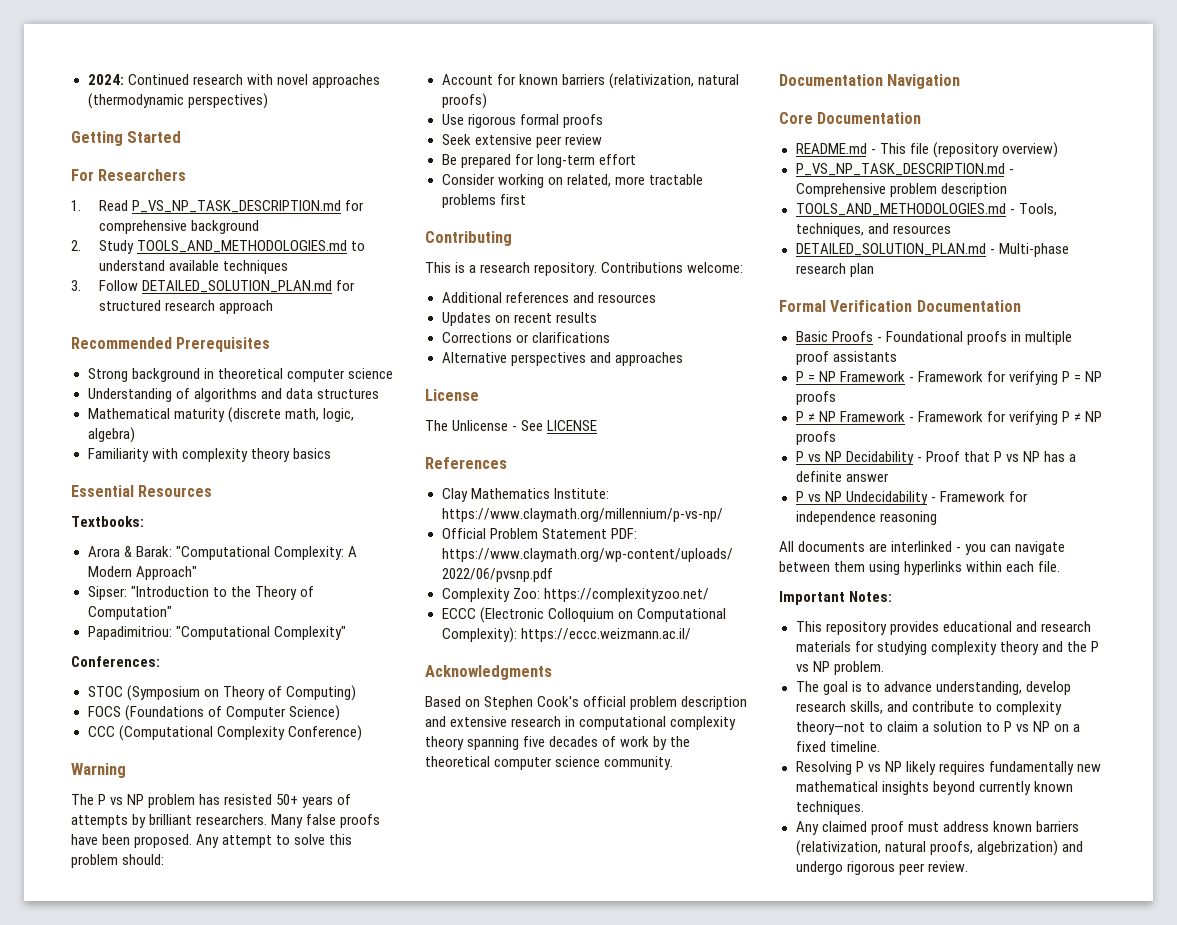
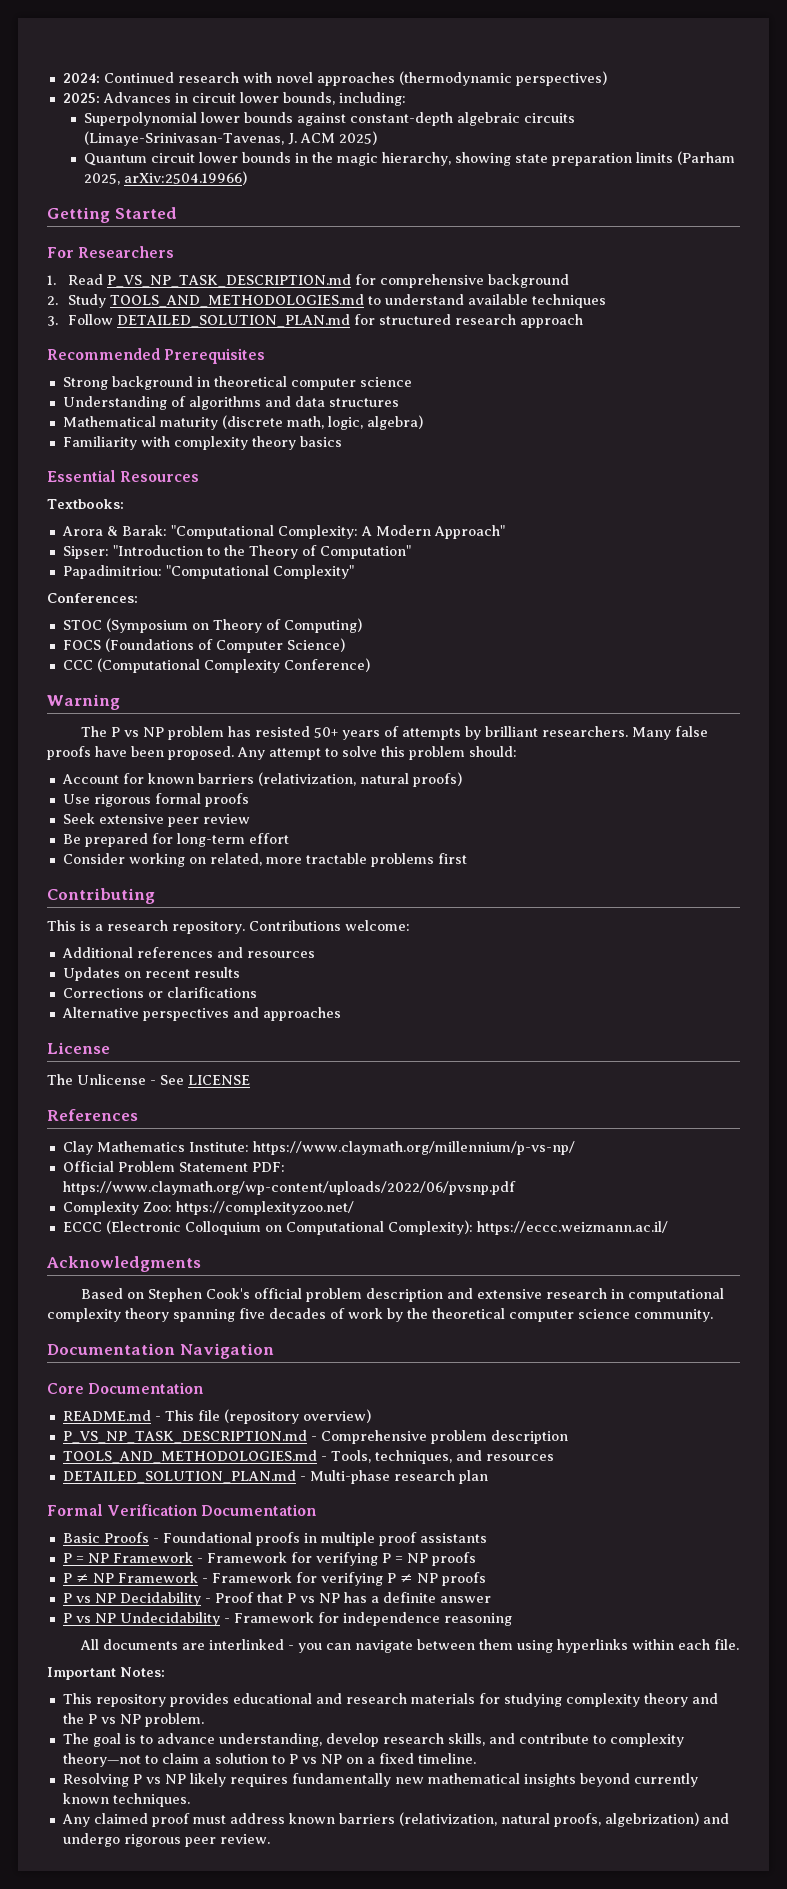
+ 2025: Advances in circuit lower bounds, including:
+ Superpolynomial lower bounds against constant-depth algebraic circuits (Limaye-Srinivasan-Tavenas, J. ACM 2025)
+ Quantum circuit lower bounds in the magic hierarchy, showing state preparation limits (Parham 2025, arXiv:2504.19966)

